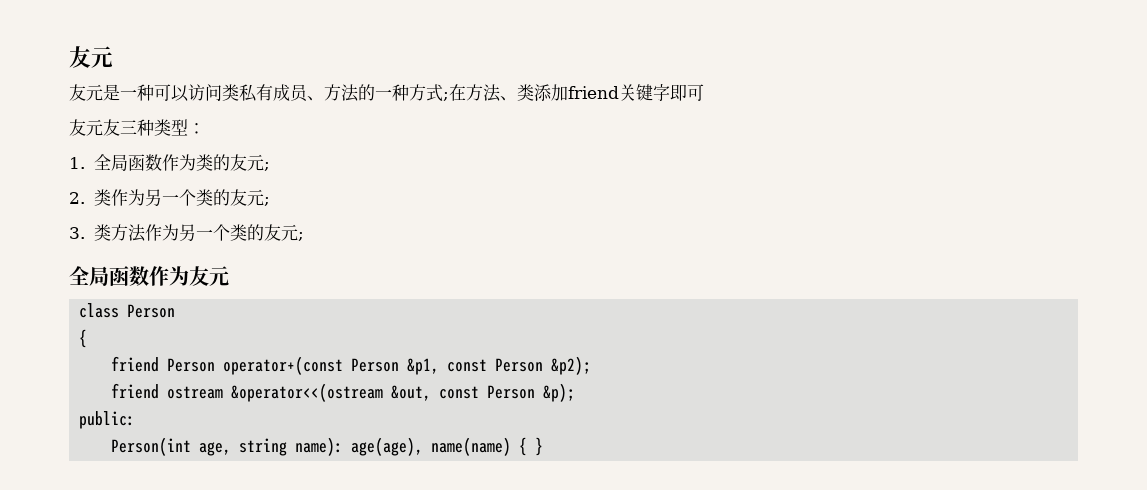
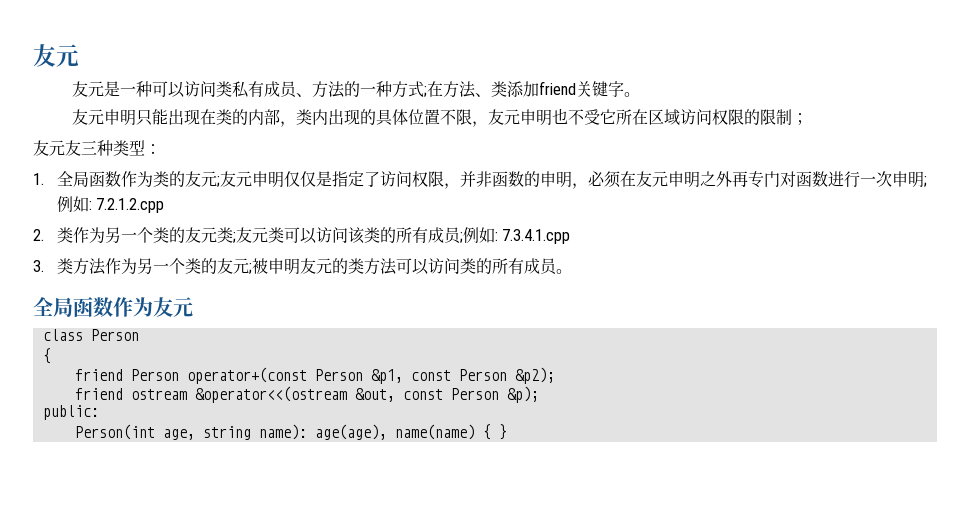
- 友元是一种可以访问类私有成员、方法的一种方式;在方法、类添加friend关键字即可
+ 友元是一种可以访问类私有成员、方法的一种方式;在方法、类添加friend关键字。
+ 友元申明只能出现在类的内部，类内出现的具体位置不限，友元申明也不受它所在区域访问权限的限制；
- 1.全局函数作为类的友元;
+ 1.全局函数作为类的友元;友元申明仅仅是指定了访问权限，并非函数的申明，必须在友元申明之外再专门对函数进行一次申明;例如: 7.2.1.2.cpp
- 2.类作为另一个类的友元;
+ 2.类作为另一个类的友元类;友元类可以访问该类的所有成员;例如: 7.3.4.1.cpp
- 3.类方法作为另一个类的友元;
+ 3.类方法作为另一个类的友元;被申明友元的类方法可以访问类的所有成员。

